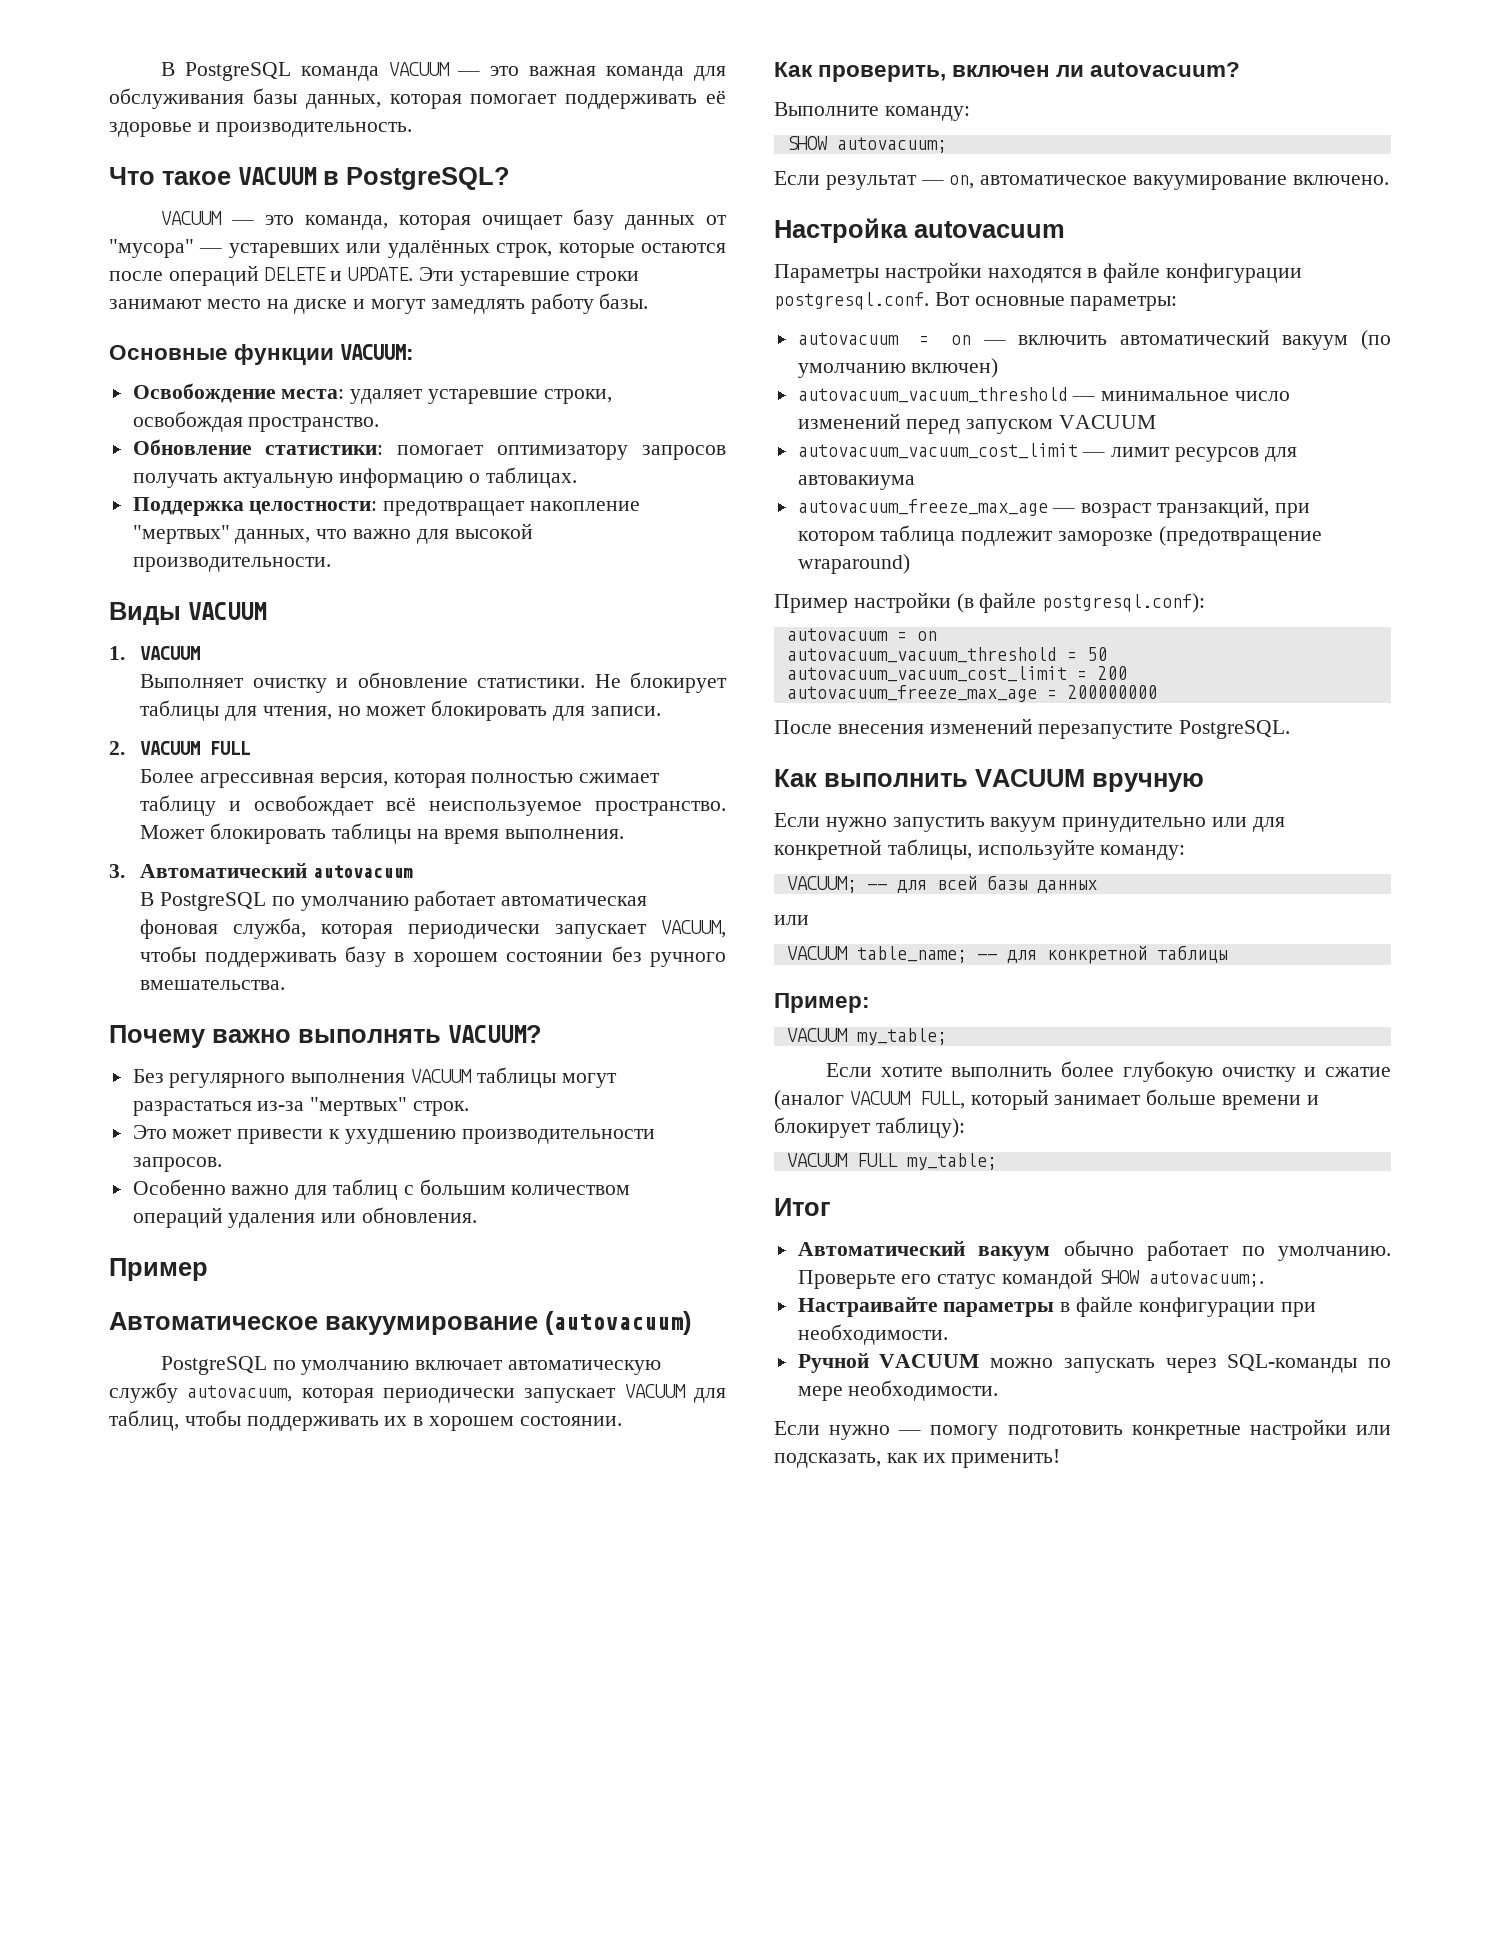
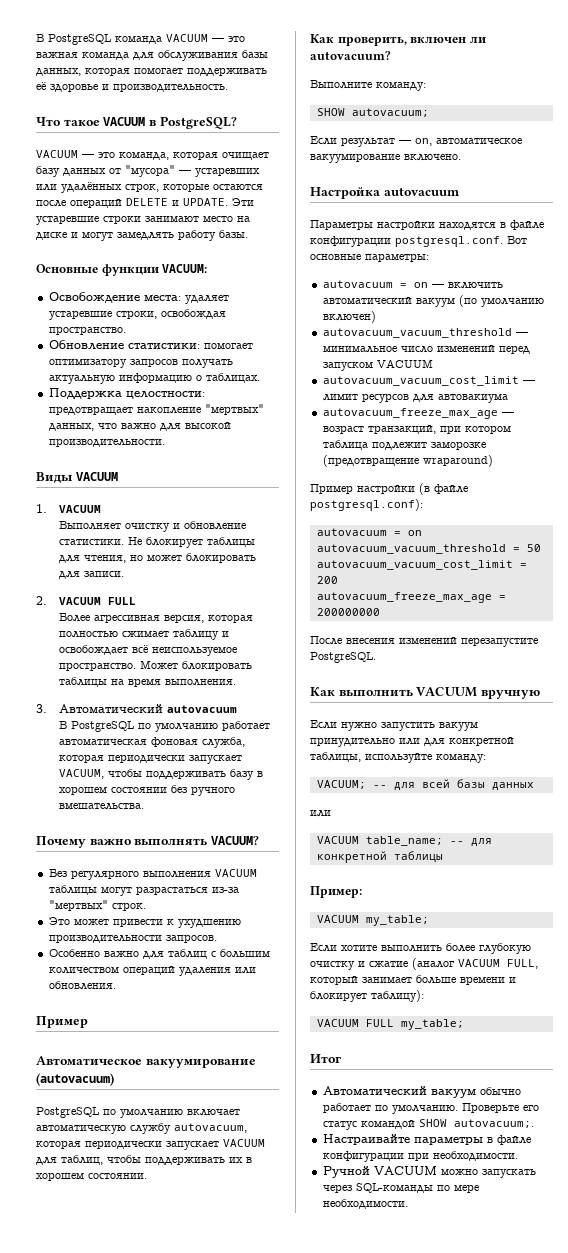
- Если нужно — помогу подготовить конкретные настройки или подсказать, как их применить!

